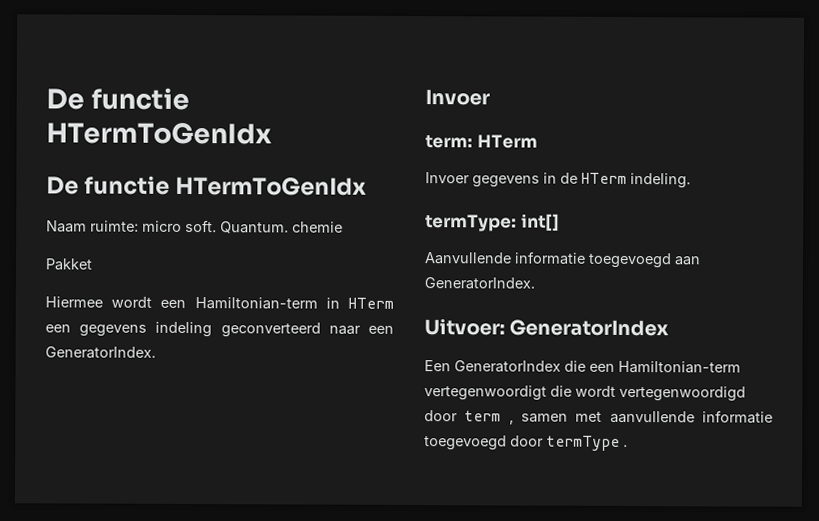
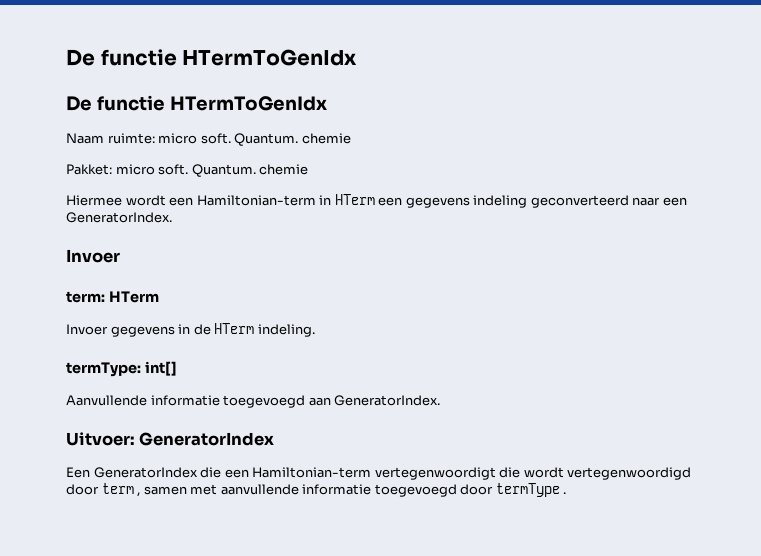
- Pakket
+ Pakket: micro soft. Quantum. chemie

